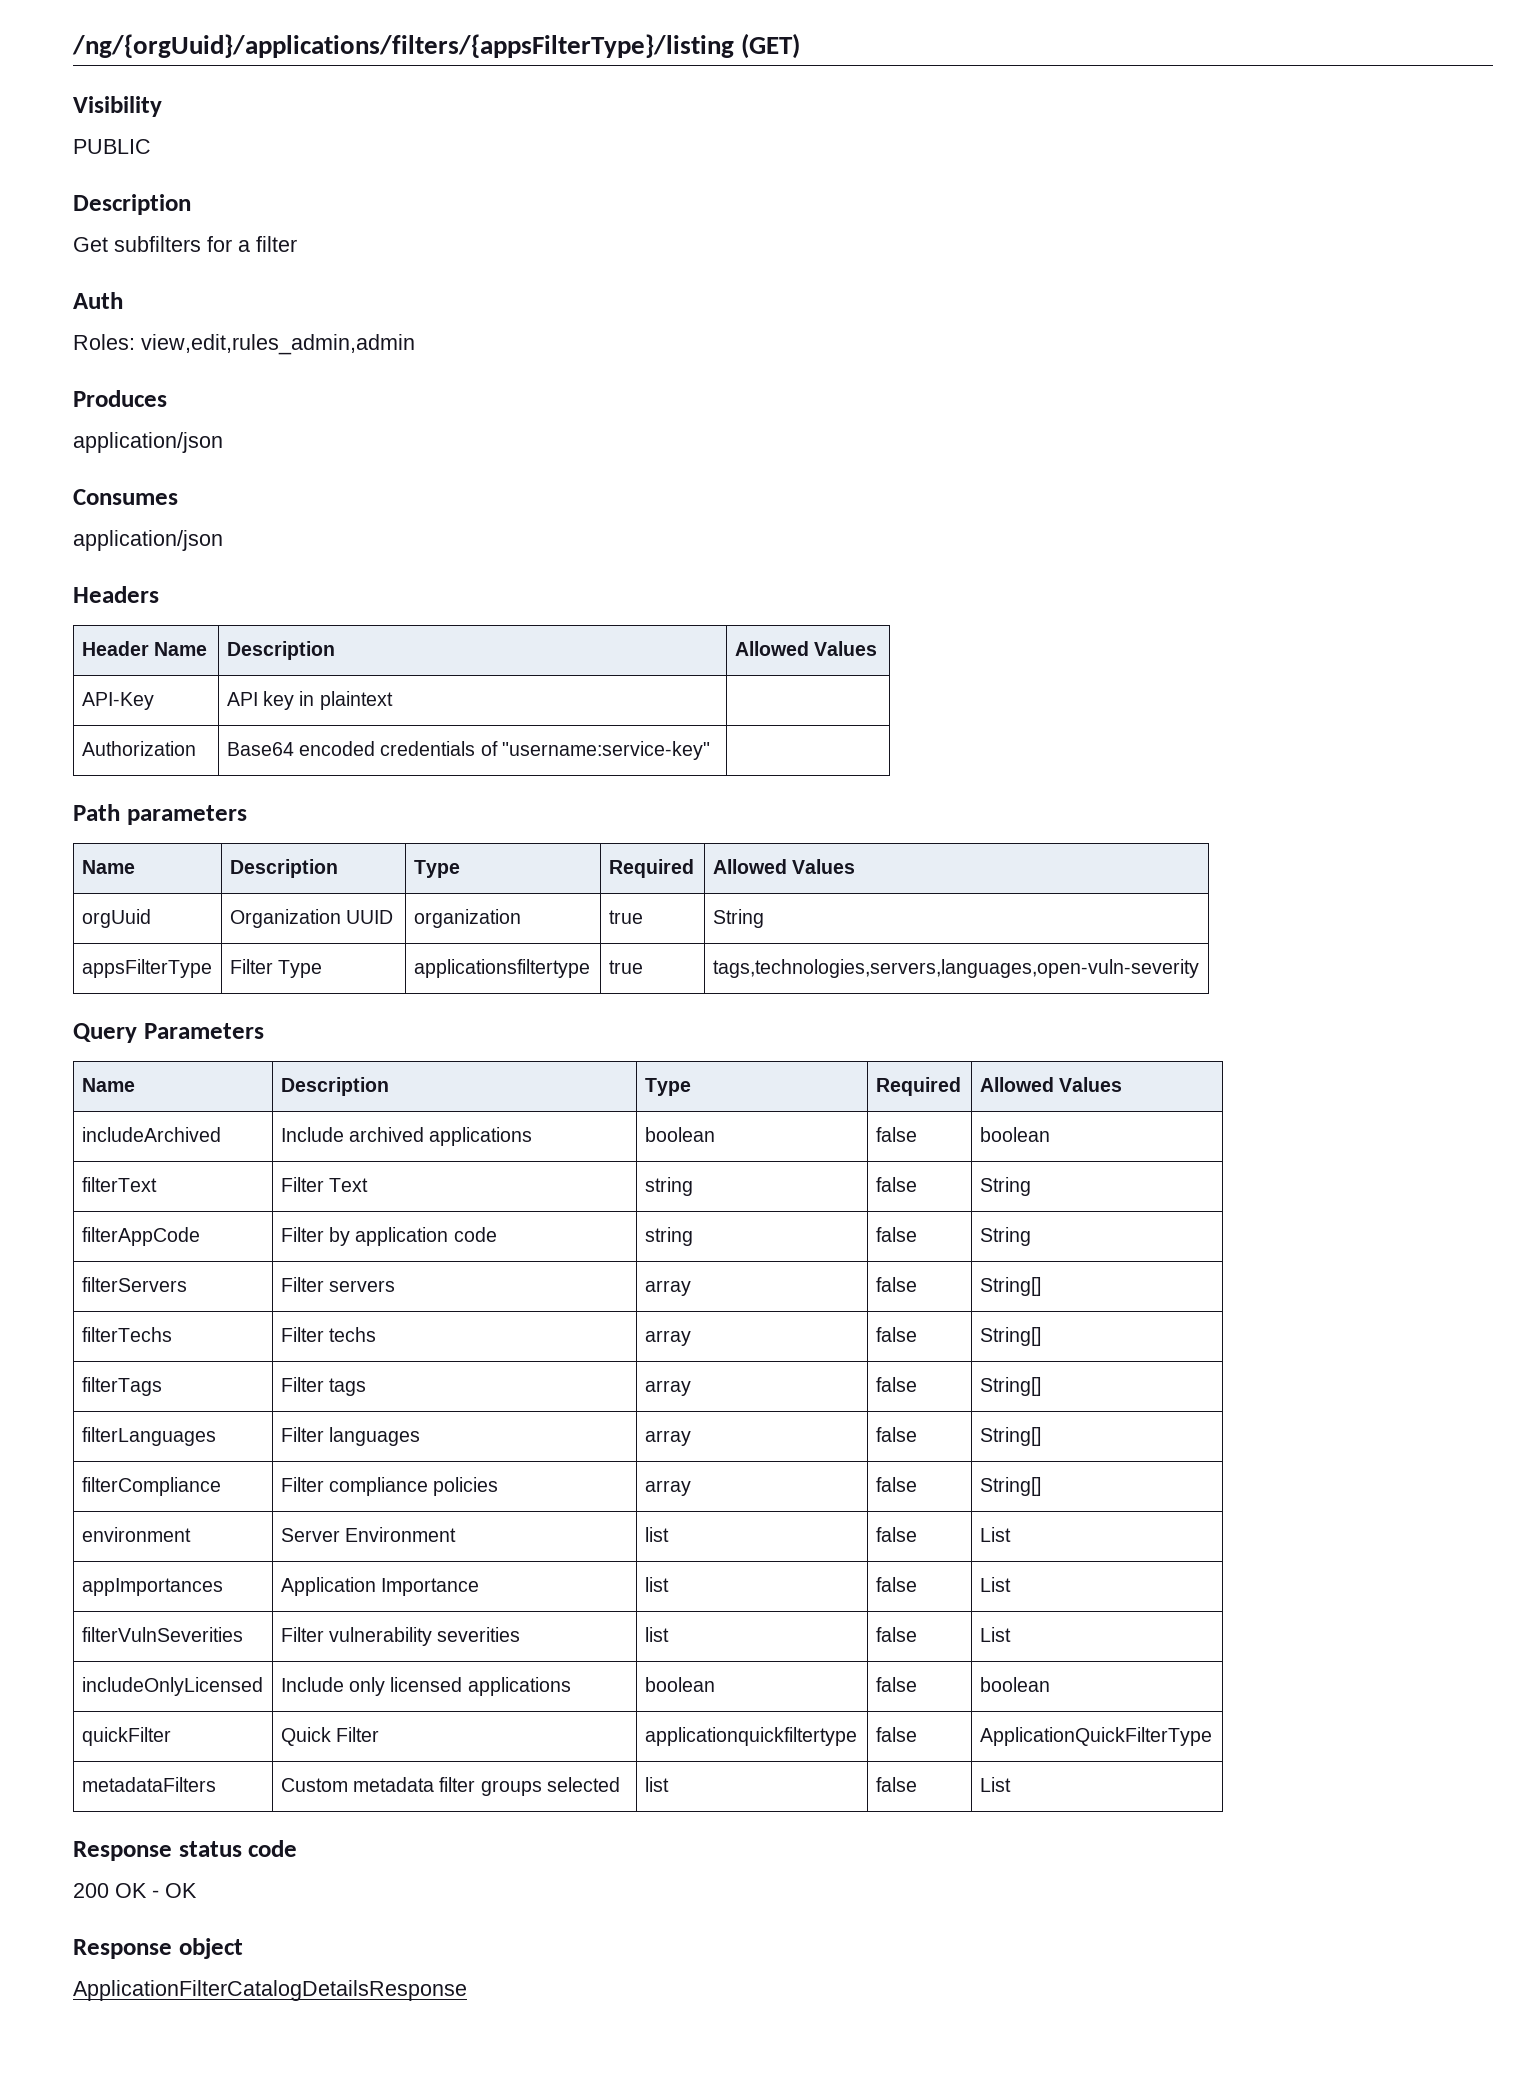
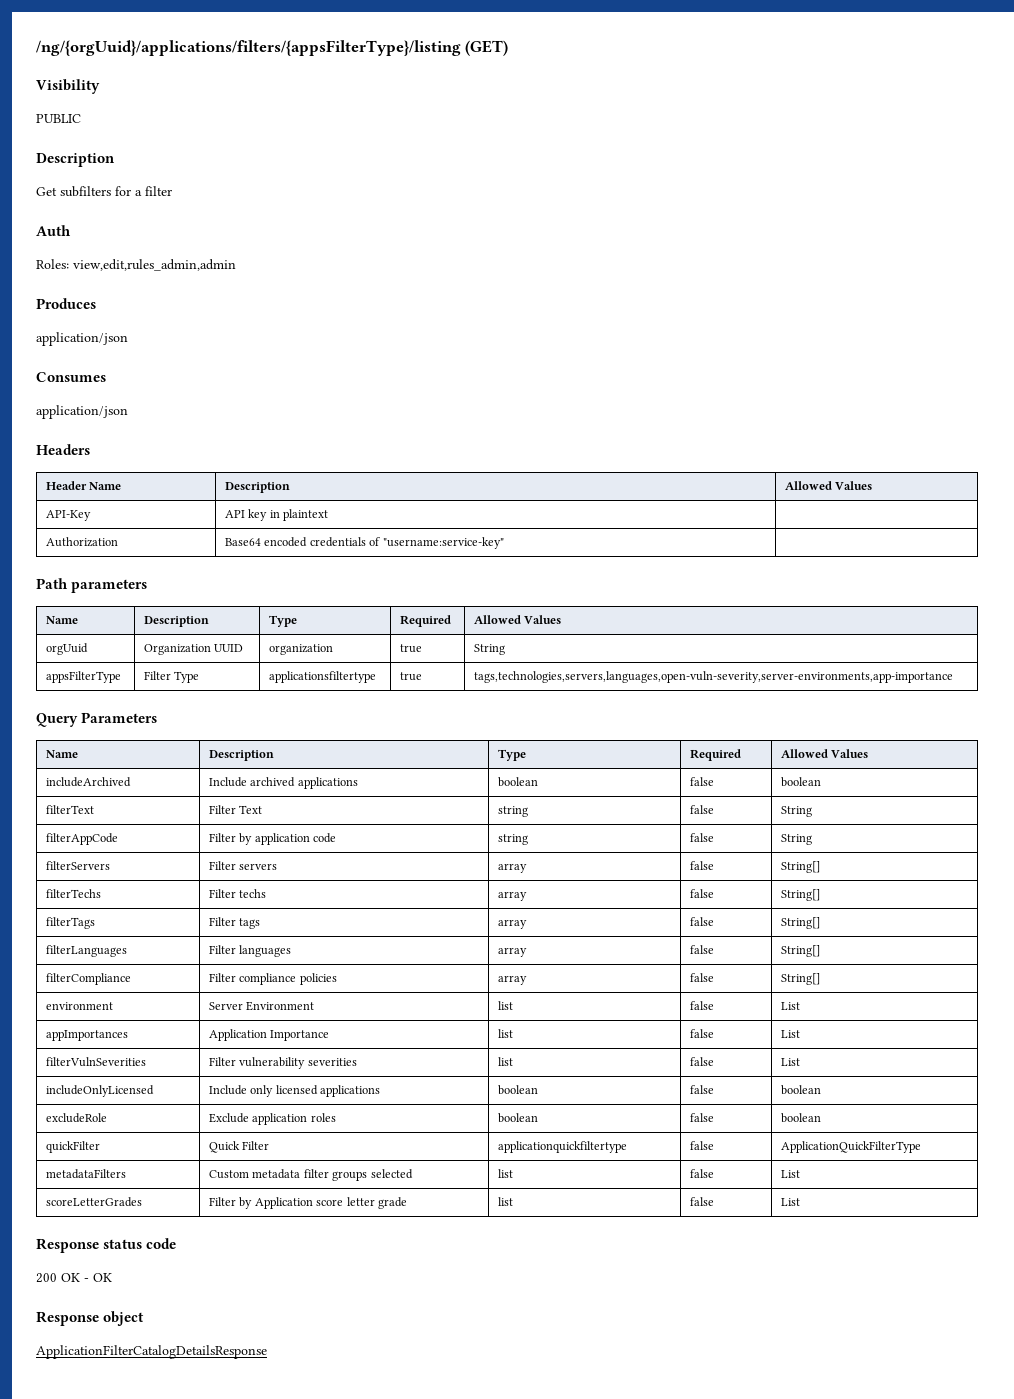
- appsFilterType | Filter Type | applicationsfiltertype | true | tags,technologies,servers,languages,open-vuln-severity
+ appsFilterType | Filter Type | applicationsfiltertype | true | tags,technologies,servers,languages,open-vuln-severity,server-environments,app-importance
+ excludeRole | Exclude application roles | boolean | false | boolean
+ scoreLetterGrades | Filter by Application score letter grade | list | false | List

